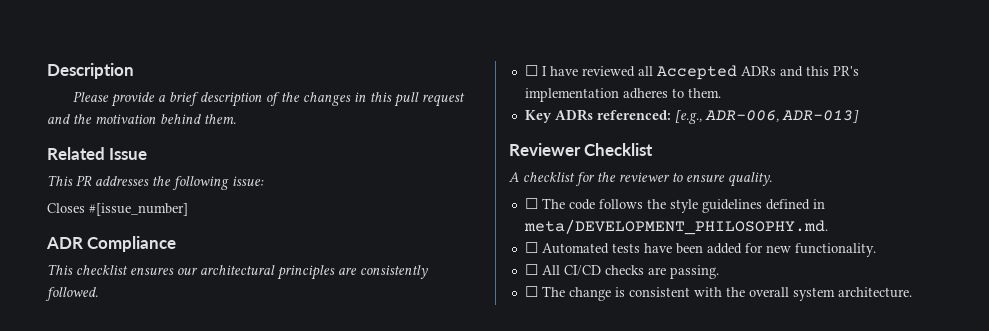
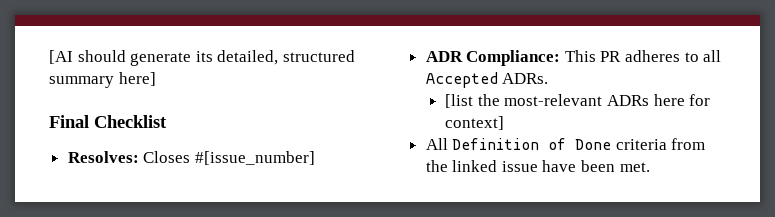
- Description
- Please provide a brief description of the changes in this pull request and the motivation behind them.
- Related Issue
- This PR addresses the following issue:
- Closes #[issue_number]
- ADR Compliance
- This checklist ensures our architectural principles are consistently followed.
- ☐ I have reviewed all Accepted ADRs and this PR's implementation adheres to them.
- Key ADRs referenced: [e.g., ADR-006, ADR-013]
- Reviewer Checklist
- A checklist for the reviewer to ensure quality.
- ☐ The code follows the style guidelines defined in meta/DEVELOPMENT_PHILOSOPHY.md.
- ☐ Automated tests have been added for new functionality.
- ☐ All CI/CD checks are passing.
- ☐ The change is consistent with the overall system architecture.
+ [AI should generate its detailed, structured summary here]
+ Final Checklist
+ Resolves: Closes #[issue_number]
+ ADR Compliance: This PR adheres to all Accepted ADRs.
+ [list the most-relevant ADRs here for context]
+ All Definition of Done criteria from the linked issue have been met.

